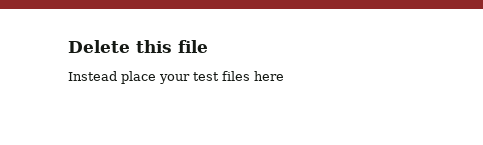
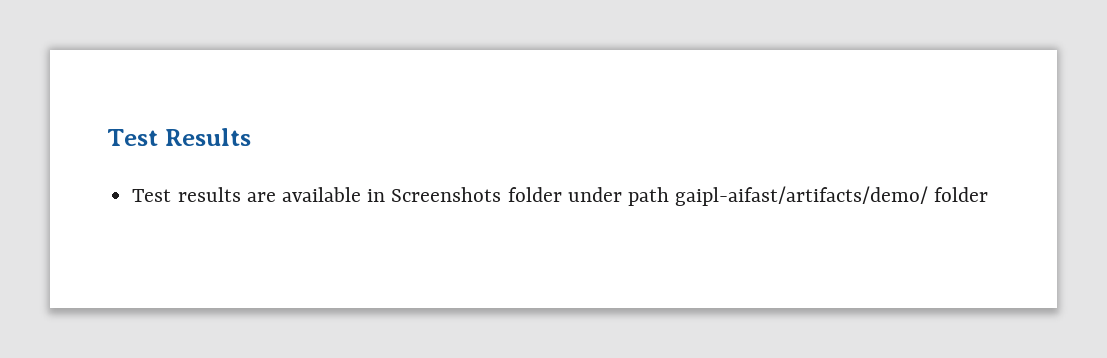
- Delete this file
- Instead place your test files here
+ Test Results
+ Test results are available in Screenshots folder under path gaipl-aifast/artifacts/demo/ folder

